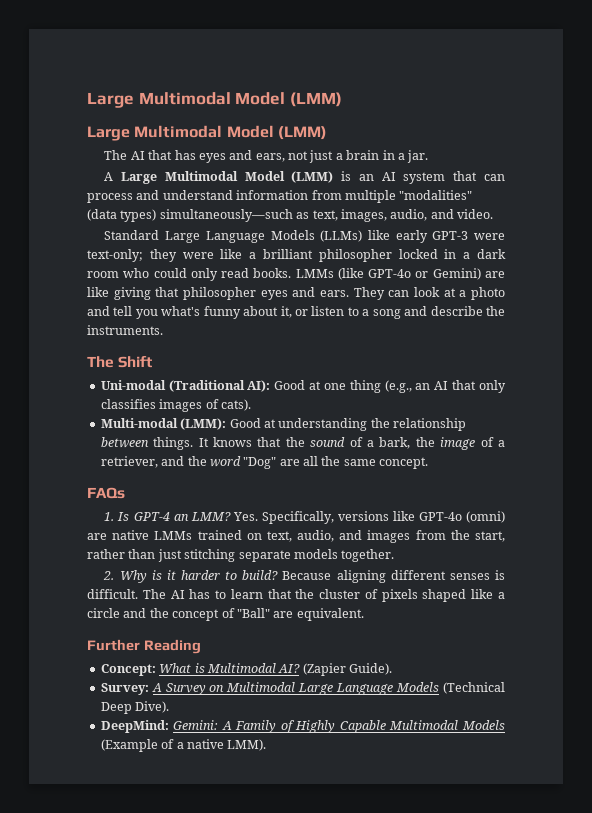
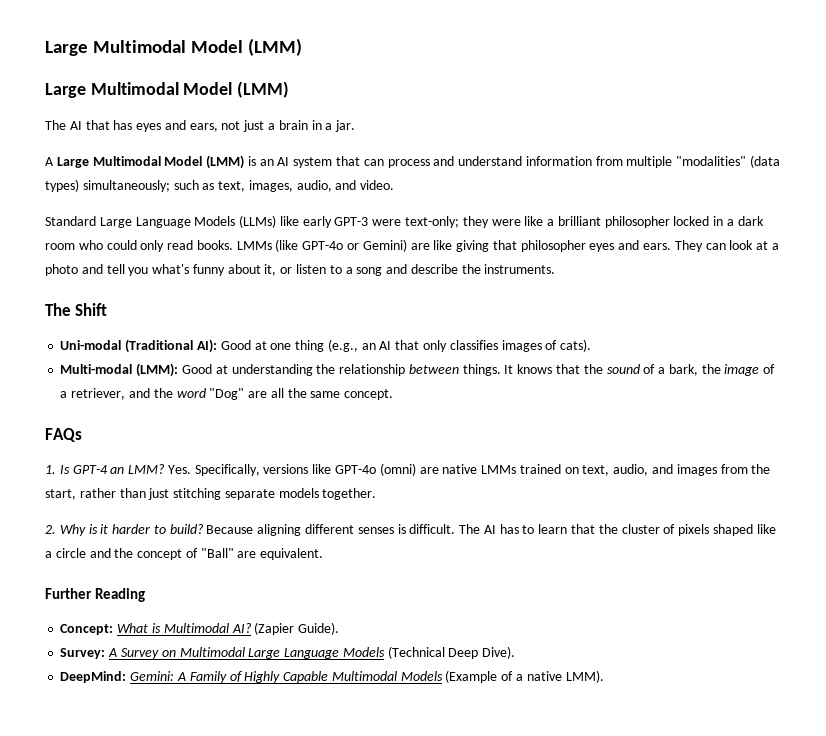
- A Large Multimodal Model (LMM) is an AI system that can process and understand information from multiple "modalities" (data types) simultaneously—such as text, images, audio, and video.
+ A Large Multimodal Model (LMM) is an AI system that can process and understand information from multiple "modalities" (data types) simultaneously; such as text, images, audio, and video.

